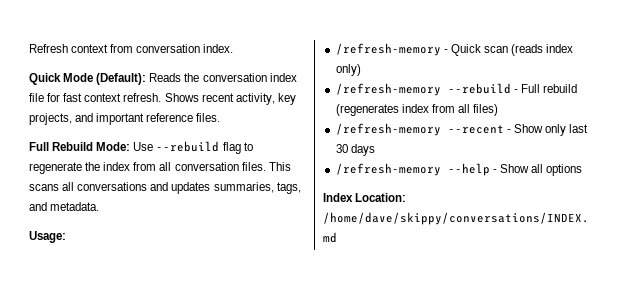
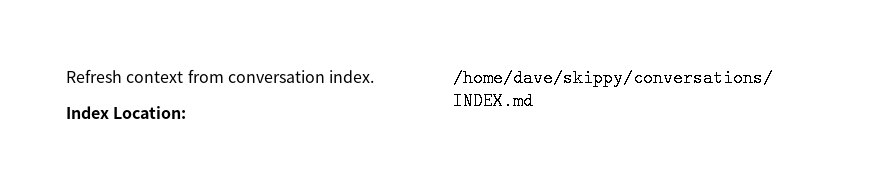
- Quick Mode (Default): Reads the conversation index file for fast context refresh. Shows recent activity, key projects, and important reference files.
- Full Rebuild Mode: Use --rebuild flag to regenerate the index from all conversation files. This scans all conversations and updates summaries, tags, and metadata.
- Usage:
- /refresh-memory - Quick scan (reads index only)
- /refresh-memory --rebuild - Full rebuild (regenerates index from all files)
- /refresh-memory --recent - Show only last 30 days
- /refresh-memory --help - Show all options

